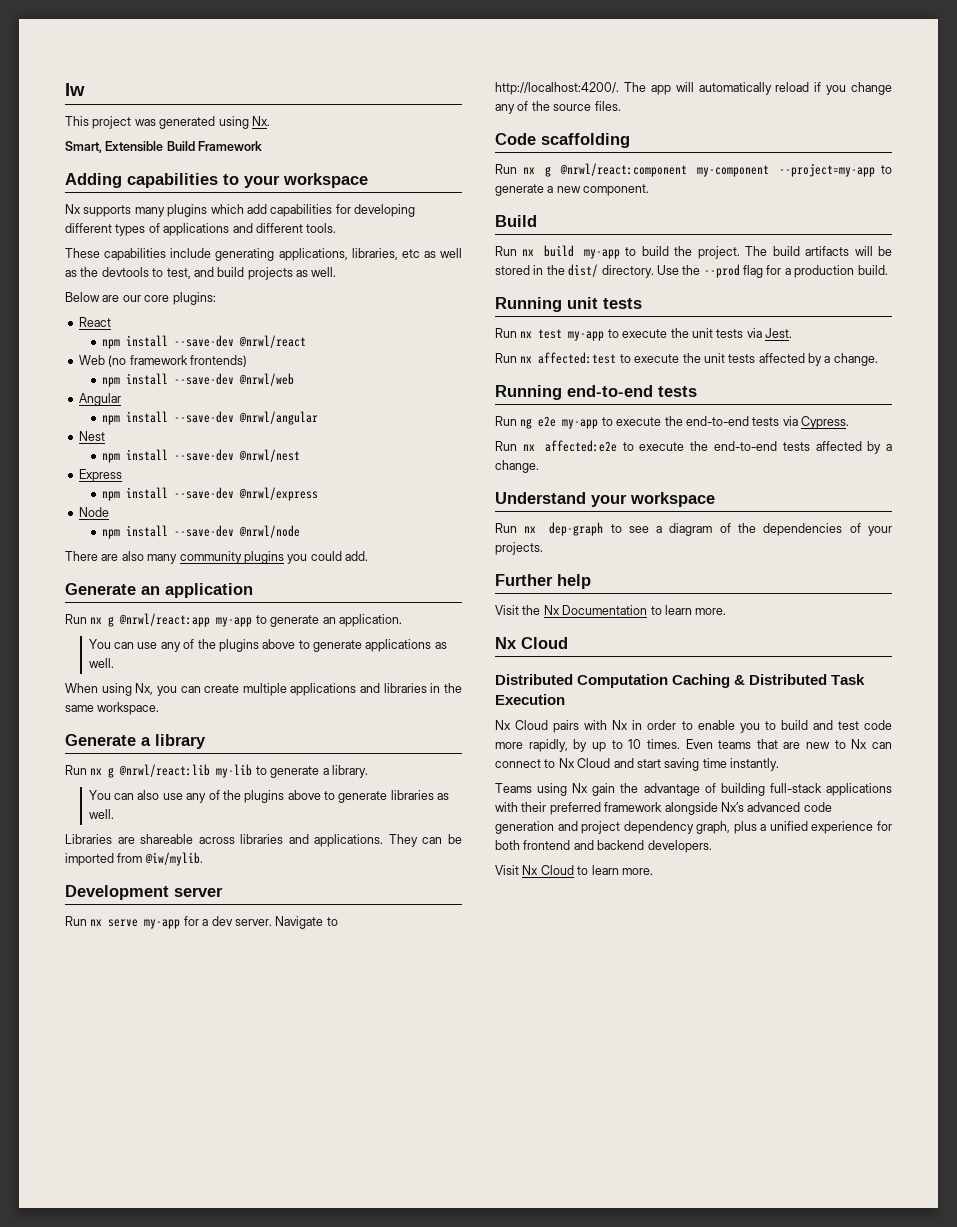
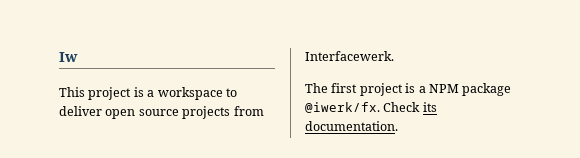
- This project was generated using Nx.
- Smart, Extensible Build Framework
- Adding capabilities to your workspace
- Nx supports many plugins which add capabilities for developing different types of applications and different tools.
- These capabilities include generating applications, libraries, etc as well as the devtools to test, and build projects as well.
- Below are our core plugins:
- React
- npm install --save-dev @nrwl/react
- Web (no framework frontends)
- npm install --save-dev @nrwl/web
- Angular
- npm install --save-dev @nrwl/angular
- Nest
- npm install --save-dev @nrwl/nest
- Express
- npm install --save-dev @nrwl/express
- Node
- npm install --save-dev @nrwl/node
- There are also many community plugins you could add.
- Generate an application
- Run nx g @nrwl/react:app my-app to generate an application.
- You can use any of the plugins above to generate applications as well.
- When using Nx, you can create multiple applications and libraries in the same workspace.
- Generate a library
- Run nx g @nrwl/react:lib my-lib to generate a library.
- You can also use any of the plugins above to generate libraries as well.
- Libraries are shareable across libraries and applications. They can be imported from @iw/mylib.
- Development server
- Run nx serve my-app for a dev server. Navigate to http://localhost:4200/. The app will automatically reload if you change any of the source files.
- Code scaffolding
- Run nx g @nrwl/react:component my-component --project=my-app to generate a new component.
- Build
- Run nx build my-app to build the project. The build artifacts will be stored in the dist/ directory. Use the --prod flag for a production build.
- Running unit tests
- Run nx test my-app to execute the unit tests via Jest.
- Run nx affected:test to execute the unit tests affected by a change.
- Running end-to-end tests
- Run ng e2e my-app to execute the end-to-end tests via Cypress.
- Run nx affected:e2e to execute the end-to-end tests affected by a change.
- Understand your workspace
- Run nx dep-graph to see a diagram of the dependencies of your projects.
- Further help
- Visit the Nx Documentation to learn more.
- Nx Cloud
- Distributed Computation Caching & Distributed Task Execution
- Nx Cloud pairs with Nx in order to enable you to build and test code more rapidly, by up to 10 times. Even teams that are new to Nx can connect to Nx Cloud and start saving time instantly.
- Teams using Nx gain the advantage of building full-stack applications with their preferred framework alongside Nx’s advanced code generation and project dependency graph, plus a unified experience for both frontend and backend developers.
- Visit Nx Cloud to learn more.
+ This project is a workspace to deliver open source projects from Interfacewerk.
+ The first project is a NPM package @iwerk/fx. Check its documentation.

